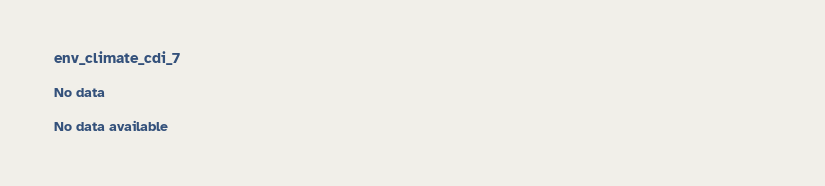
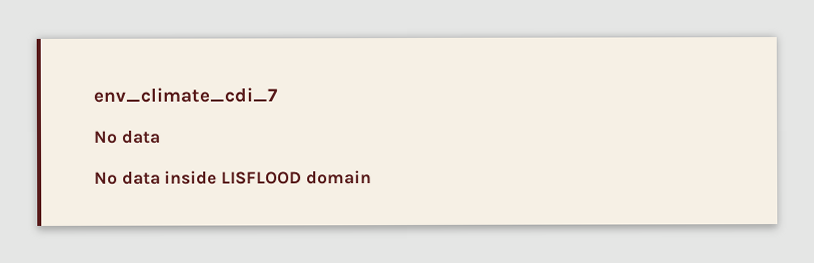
- No data available
+ No data inside LISFLOOD domain

